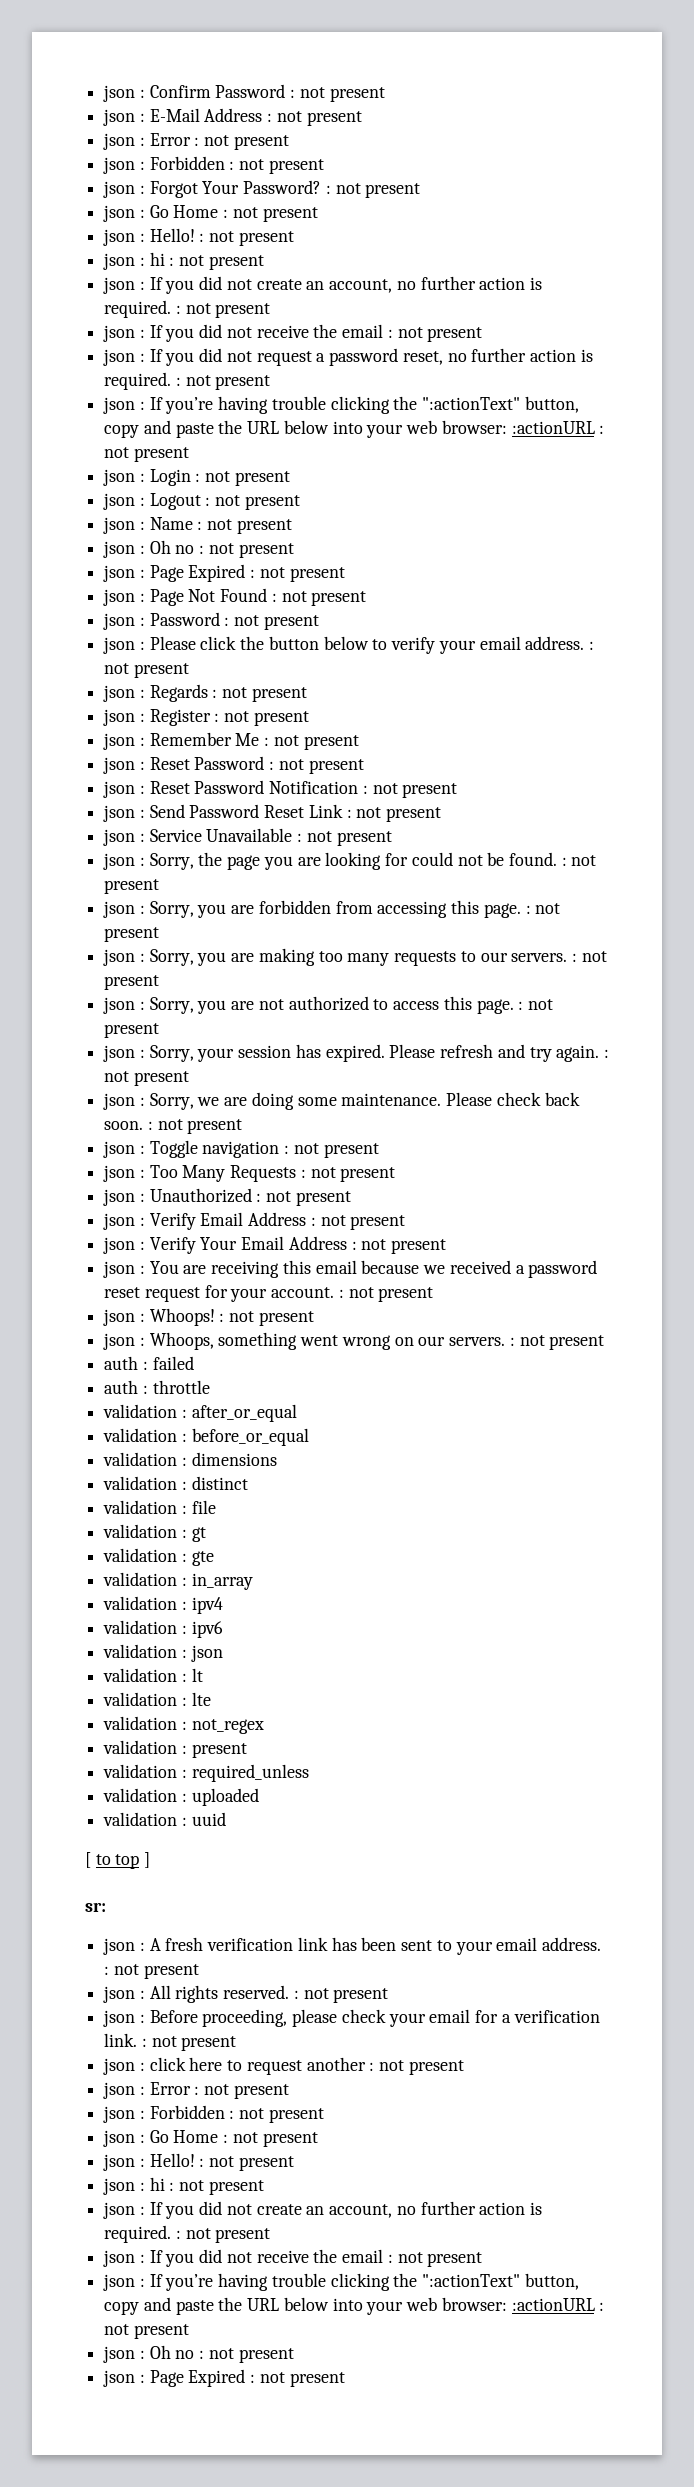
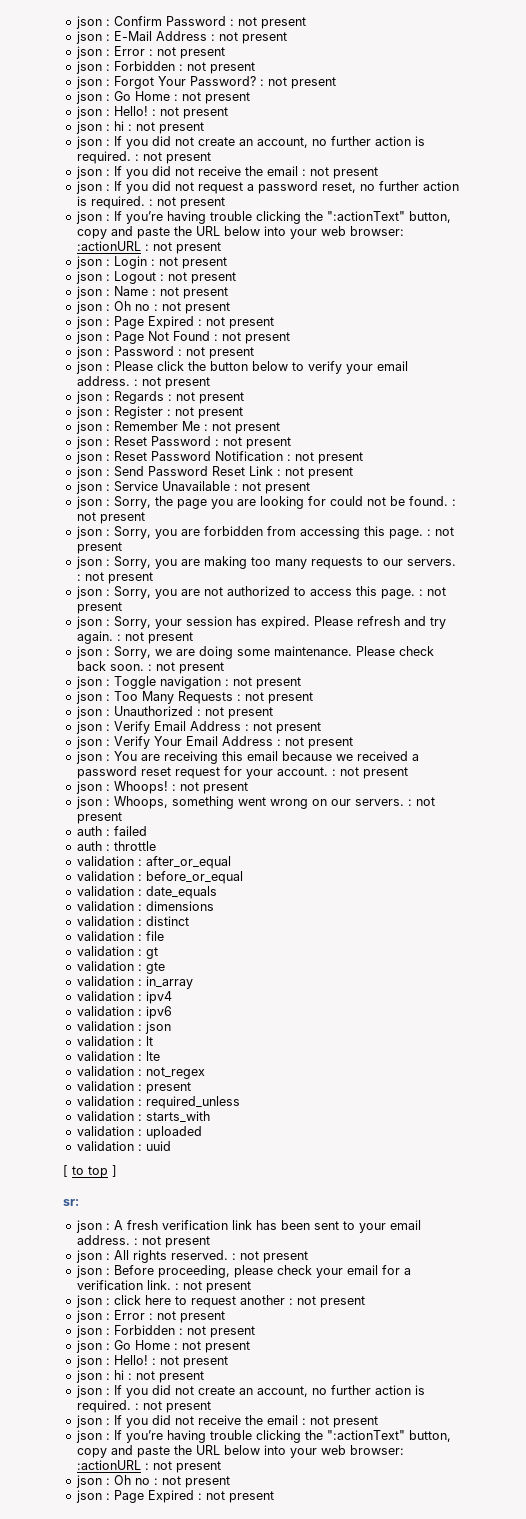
+ validation : date_equals
+ validation : starts_with

